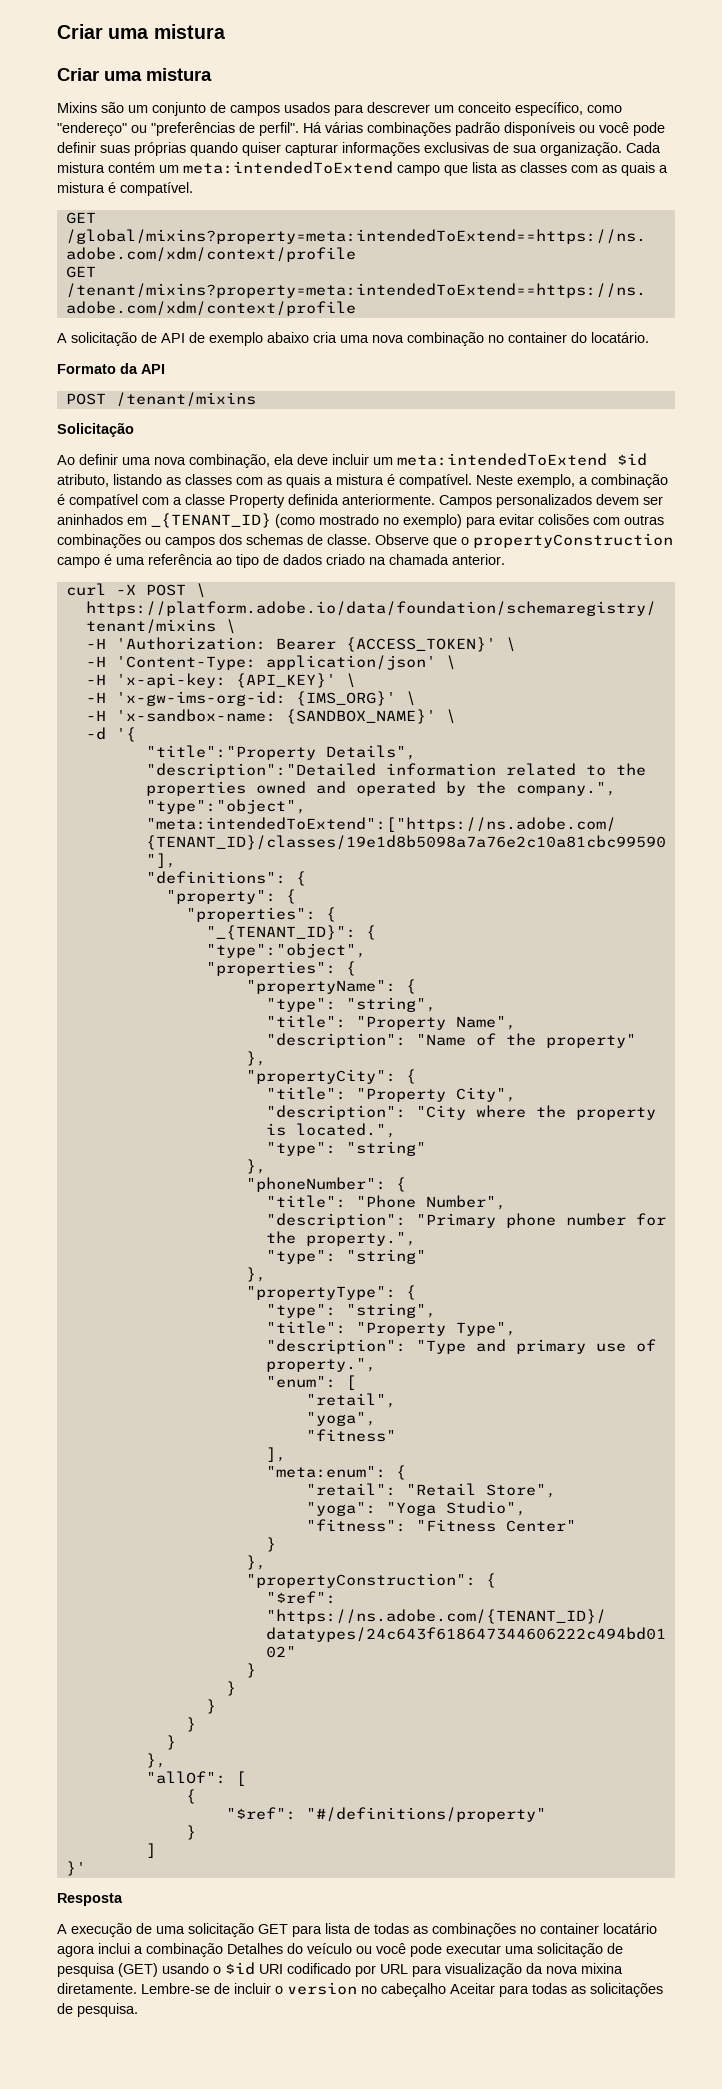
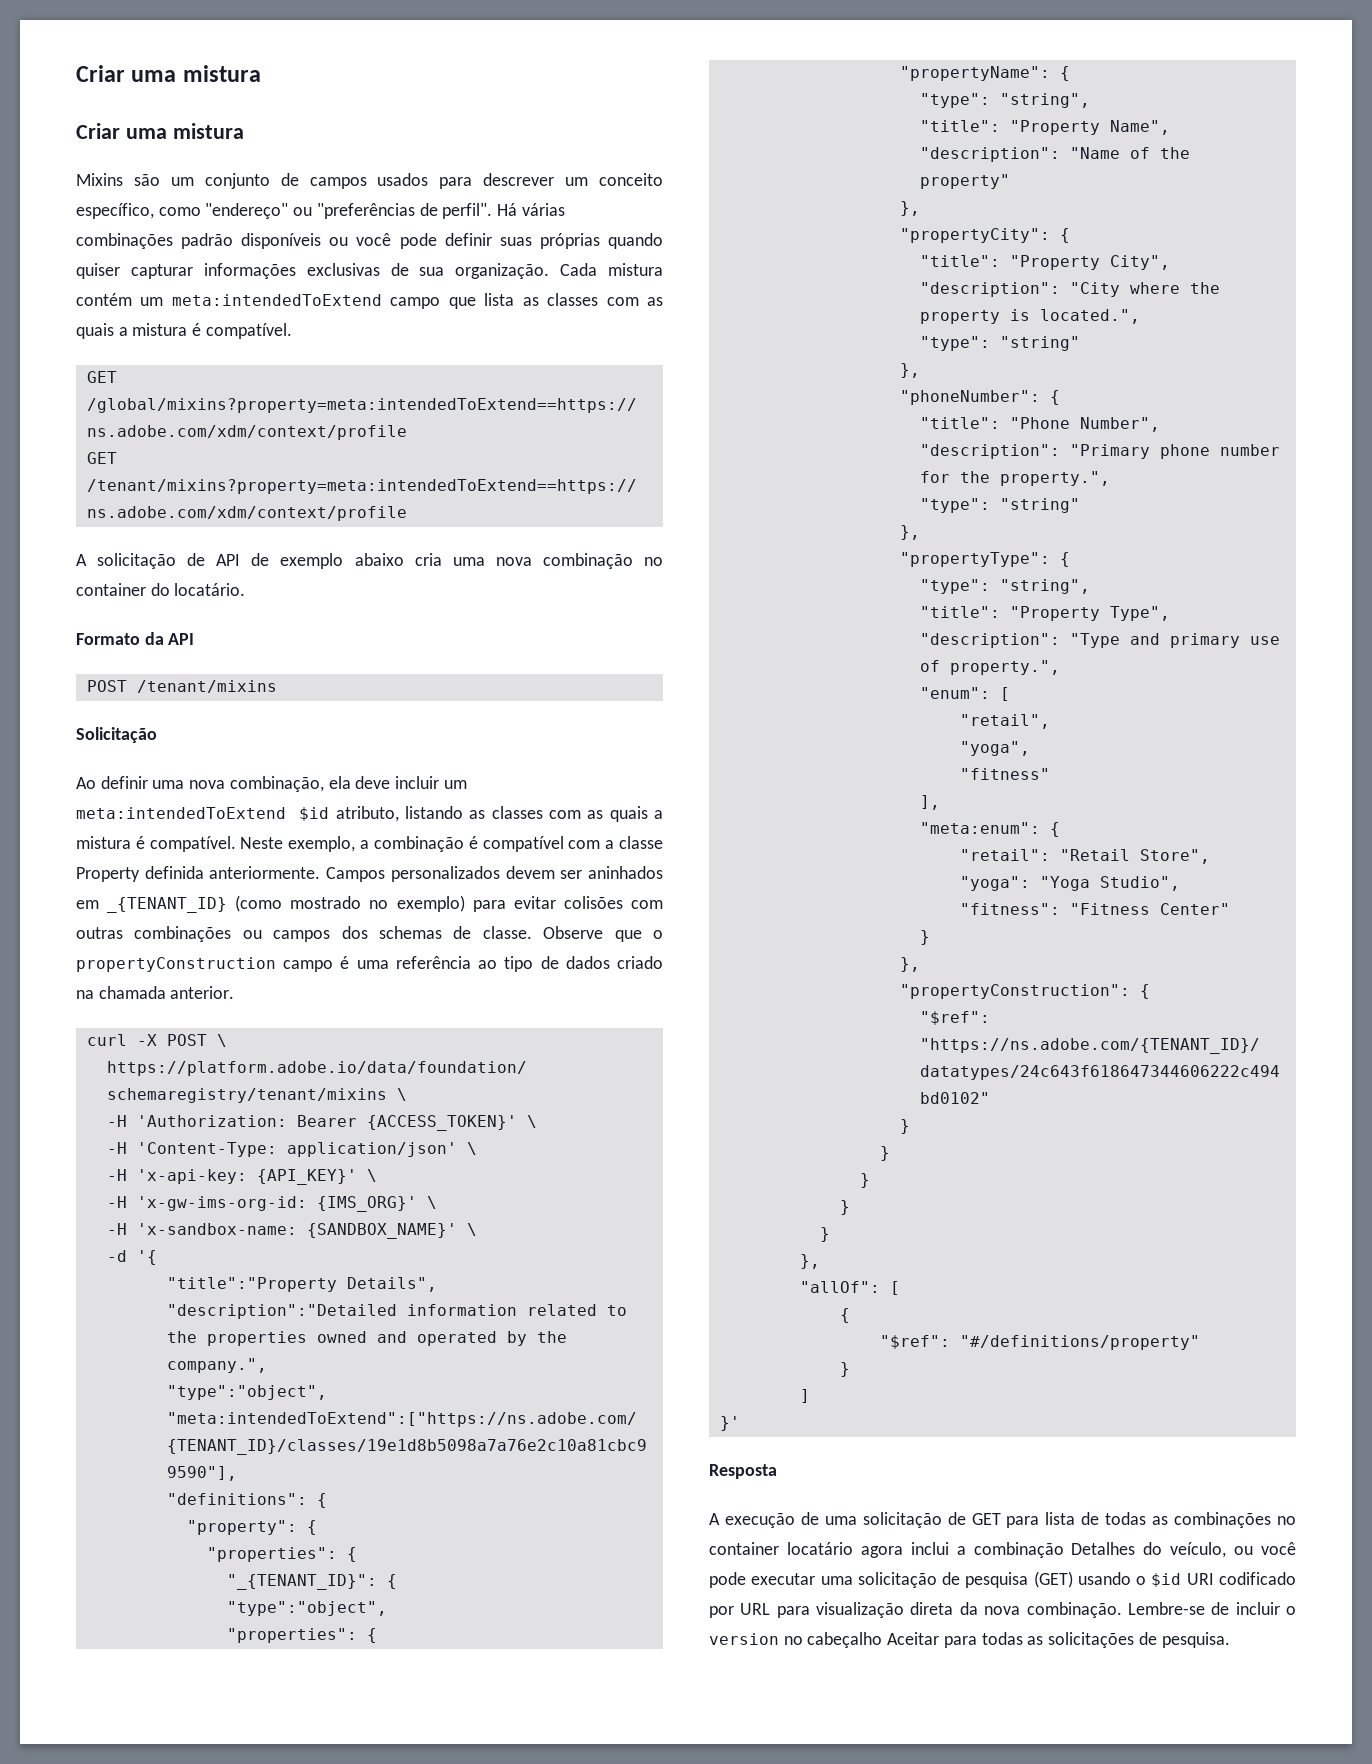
- A execução de uma solicitação GET para lista de todas as combinações no container locatário agora inclui a combinação Detalhes do veículo ou você pode executar uma solicitação de pesquisa (GET) usando o $id URI codificado por URL para visualização da nova mixina diretamente.
+ A execução de uma solicitação de GET para lista de todas as combinações no container locatário agora inclui a combinação Detalhes do veículo, ou você pode executar uma solicitação de pesquisa (GET) usando o $id URI codificado por URL para visualização direta da nova combinação.

